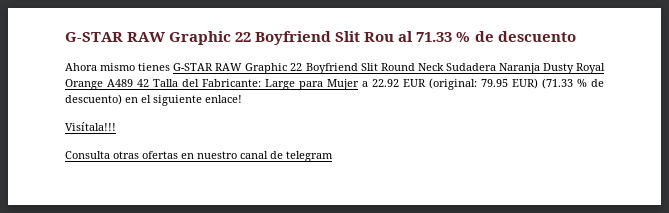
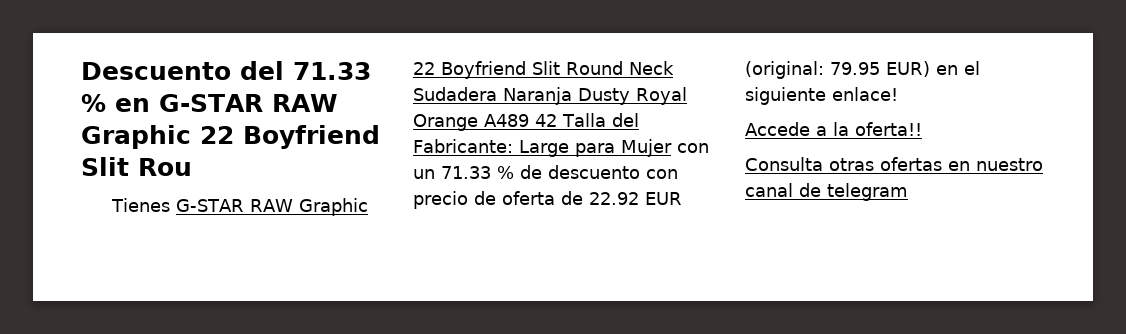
- G-STAR RAW Graphic 22 Boyfriend Slit Rou al 71.33 % de descuento
- Ahora mismo tienes G-STAR RAW Graphic 22 Boyfriend Slit Round Neck Sudadera Naranja Dusty Royal Orange A489 42 Talla del Fabricante: Large para Mujer a 22.92 EUR (original: 79.95 EUR) (71.33 % de descuento) en el siguiente enlace!
+ Descuento del 71.33 % en G-STAR RAW Graphic 22 Boyfriend Slit Rou
+ Tienes G-STAR RAW Graphic 22 Boyfriend Slit Round Neck Sudadera Naranja Dusty Royal Orange A489 42 Talla del Fabricante: Large para Mujer con un 71.33 % de descuento con precio de oferta de 22.92 EUR (original: 79.95 EUR) en el siguiente enlace!
- Visítala!!!
+ Accede a la oferta!!

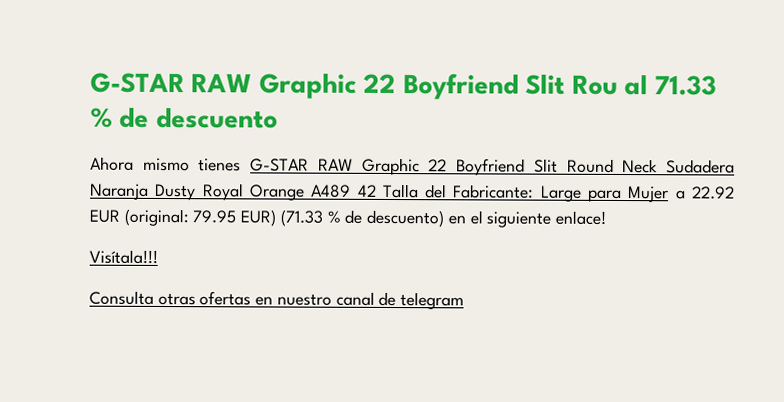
- Descuento del 71.33 % en G-STAR RAW Graphic 22 Boyfriend Slit Rou
- Tienes G-STAR RAW Graphic 22 Boyfriend Slit Round Neck Sudadera Naranja Dusty Royal Orange A489 42 Talla del Fabricante: Large para Mujer con un 71.33 % de descuento con precio de oferta de 22.92 EUR (original: 79.95 EUR) en el siguiente enlace!
+ G-STAR RAW Graphic 22 Boyfriend Slit Rou al 71.33 % de descuento
+ Ahora mismo tienes G-STAR RAW Graphic 22 Boyfriend Slit Round Neck Sudadera Naranja Dusty Royal Orange A489 42 Talla del Fabricante: Large para Mujer a 22.92 EUR (original: 79.95 EUR) (71.33 % de descuento) en el siguiente enlace!
- Accede a la oferta!!
+ Visítala!!!

